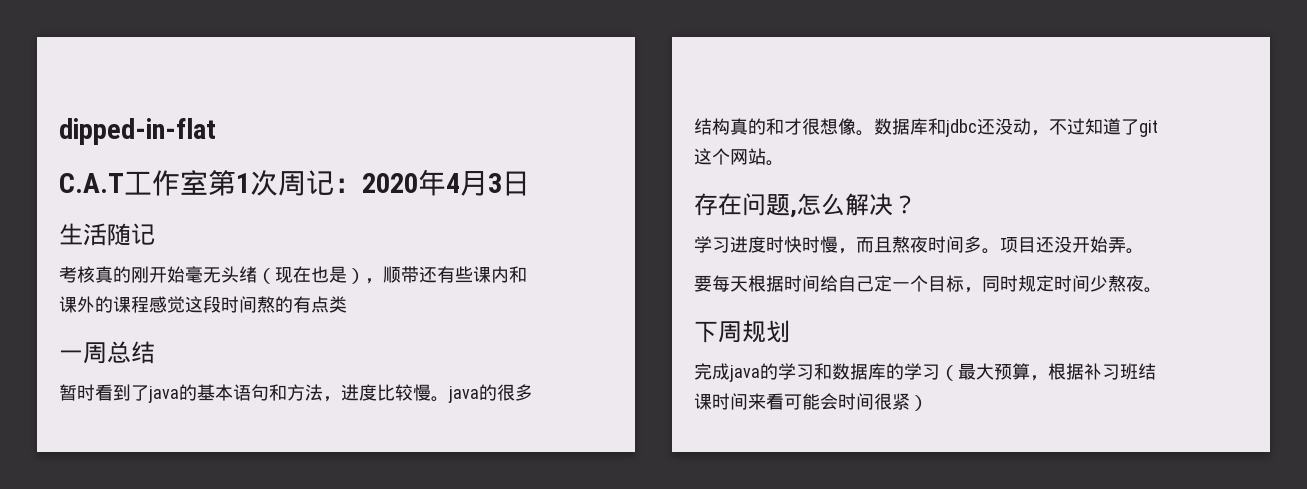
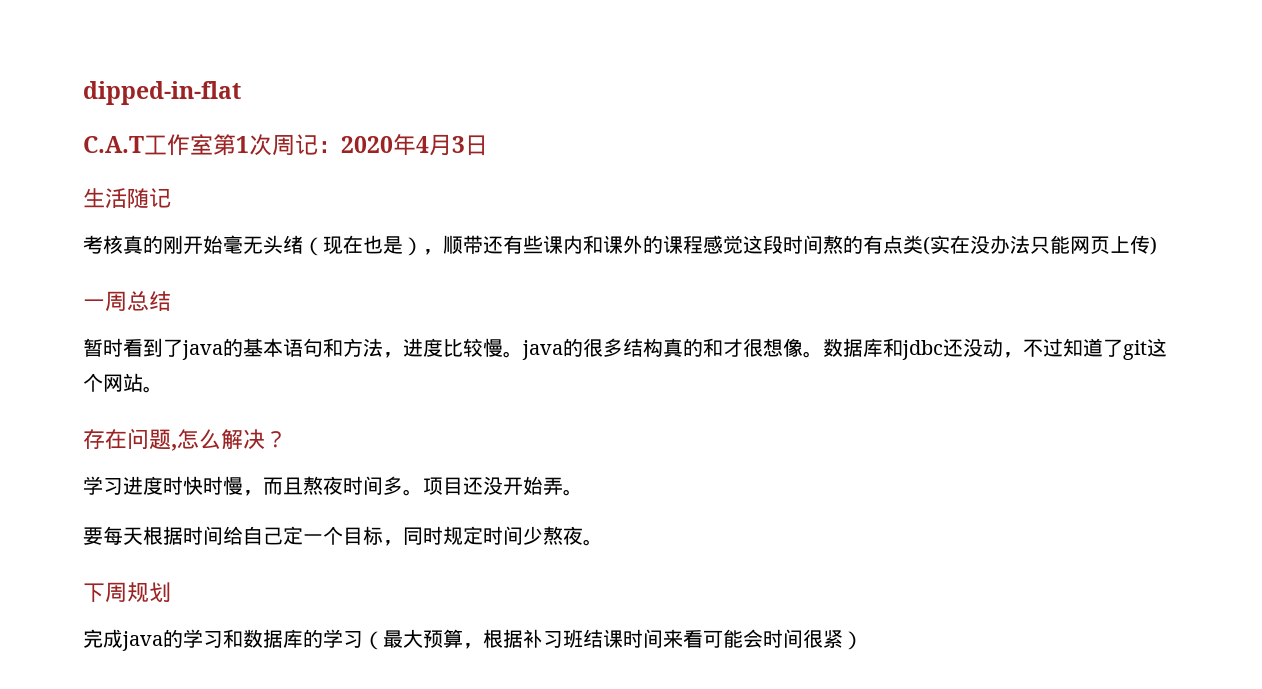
- 考核真的刚开始毫无头绪（现在也是），顺带还有些课内和课外的课程感觉这段时间熬的有点类
+ 考核真的刚开始毫无头绪（现在也是），顺带还有些课内和课外的课程感觉这段时间熬的有点类(实在没办法只能网页上传)

